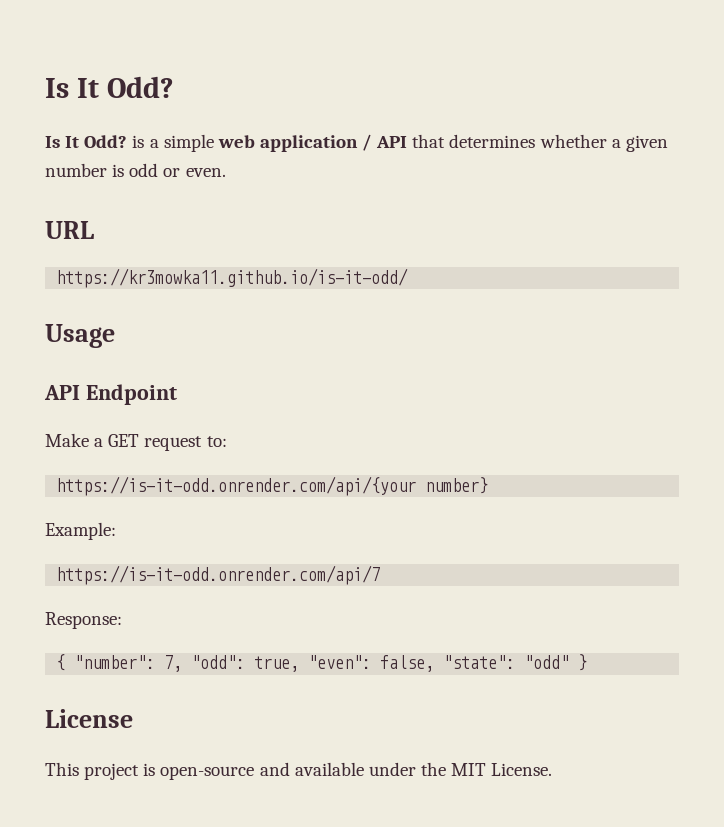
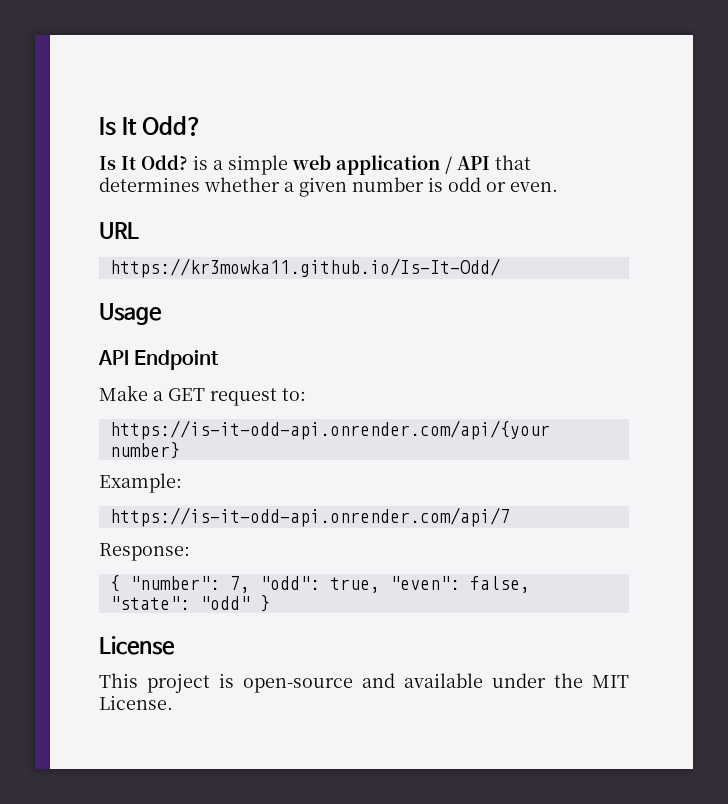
- https://kr3mowka11.github.io/is-it-odd/
+ https://kr3mowka11.github.io/Is-It-Odd/
- https://is-it-odd.onrender.com/api/{your number}
+ https://is-it-odd-api.onrender.com/api/{your number}
- https://is-it-odd.onrender.com/api/7
+ https://is-it-odd-api.onrender.com/api/7

